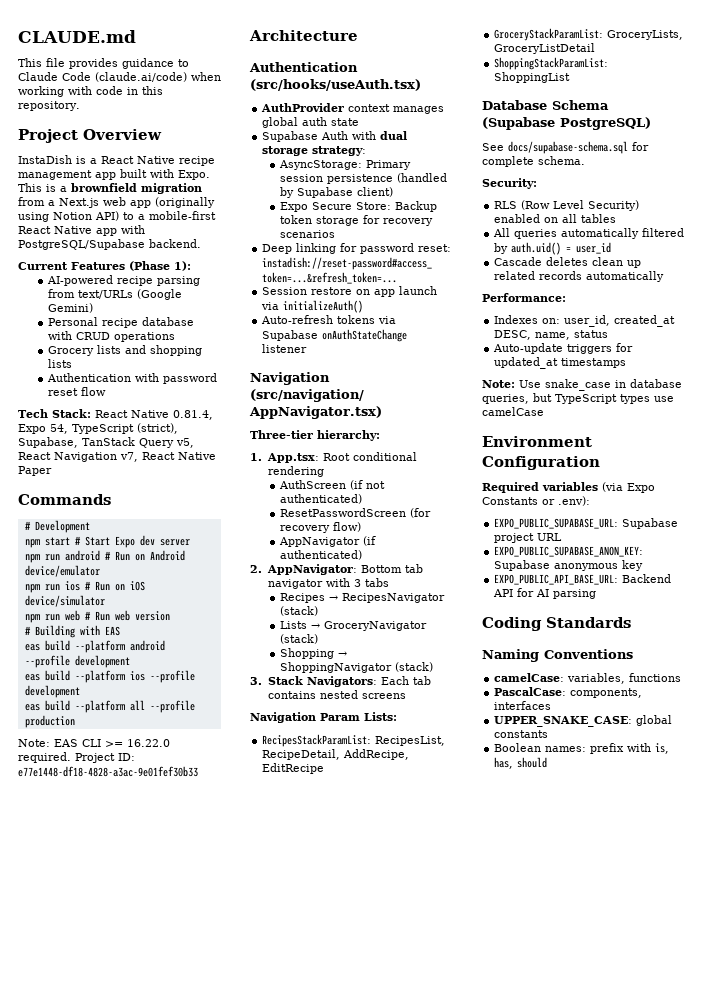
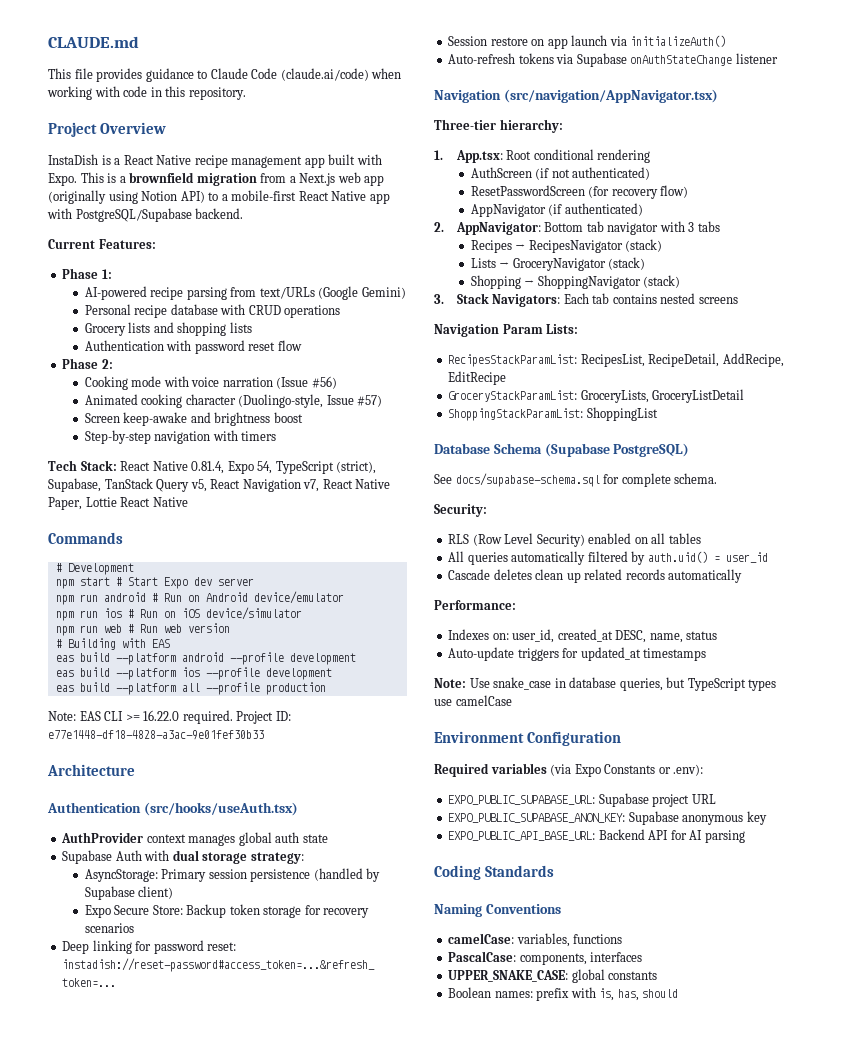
- Current Features (Phase 1):
+ Current Features:
+ Phase 1:
+ Phase 2:
+ Cooking mode with voice narration (Issue #56)
+ Animated cooking character (Duolingo-style, Issue #57)
+ Screen keep-awake and brightness boost
+ Step-by-step navigation with timers
- Tech Stack: React Native 0.81.4, Expo 54, TypeScript (strict), Supabase, TanStack Query v5, React Navigation v7, React Native Paper
+ Tech Stack: React Native 0.81.4, Expo 54, TypeScript (strict), Supabase, TanStack Query v5, React Navigation v7, React Native Paper, Lottie React Native

